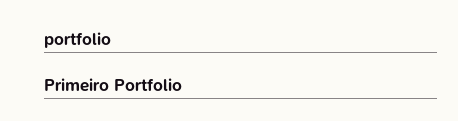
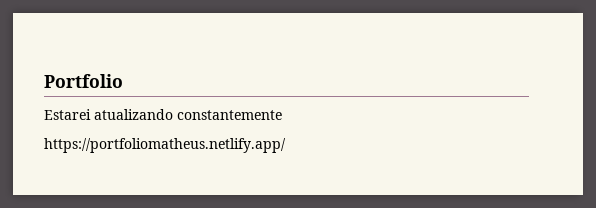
- portfolio
- Primeiro Portfolio
+ Portfolio
+ Estarei atualizando constantemente
+ https://portfoliomatheus.netlify.app/

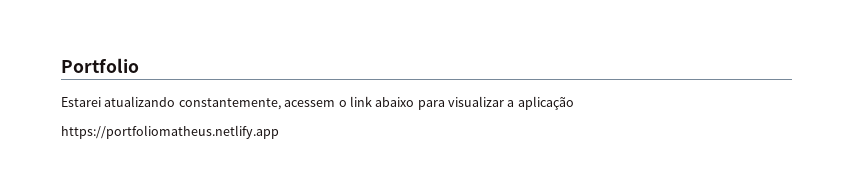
- Estarei atualizando constantemente
- https://portfoliomatheus.netlify.app/
+ Estarei atualizando constantemente, acessem o link abaixo para visualizar a aplicação
+ https://portfoliomatheus.netlify.app

